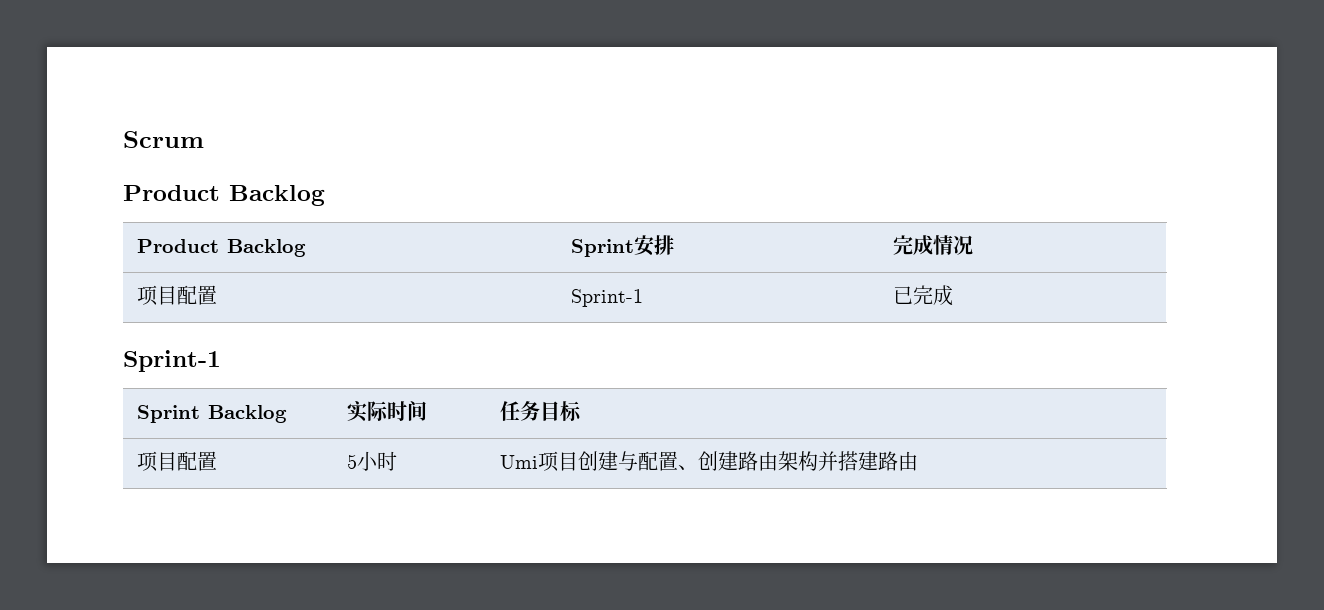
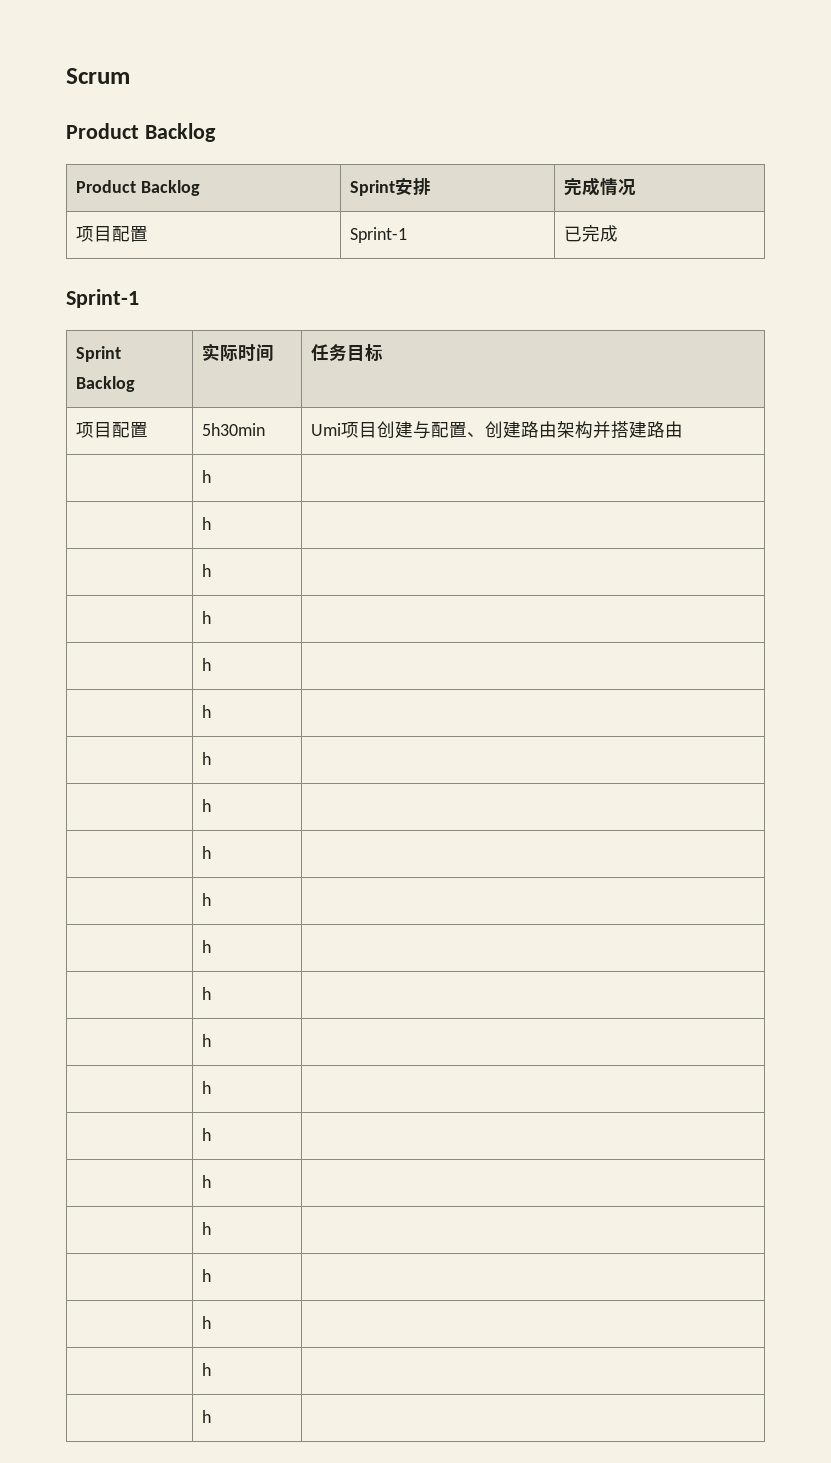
- 项目配置 | 5小时 | Umi项目创建与配置、创建路由架构并搭建路由
+ 项目配置 | 5h30min | Umi项目创建与配置、创建路由架构并搭建路由
+ | h |
+ | h |
+ | h |
+ | h |
+ | h |
+ | h |
+ | h |
+ | h |
+ | h |
+ | h |
+ | h |
+ | h |
+ | h |
+ | h |
+ | h |
+ | h |
+ | h |
+ | h |
+ | h |
+ | h |
+ | h |

